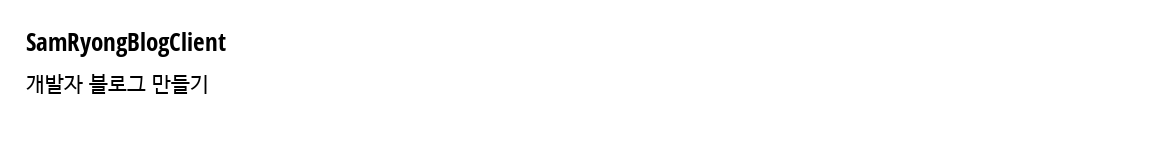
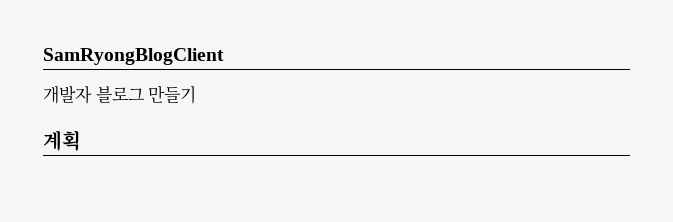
+ 계획

